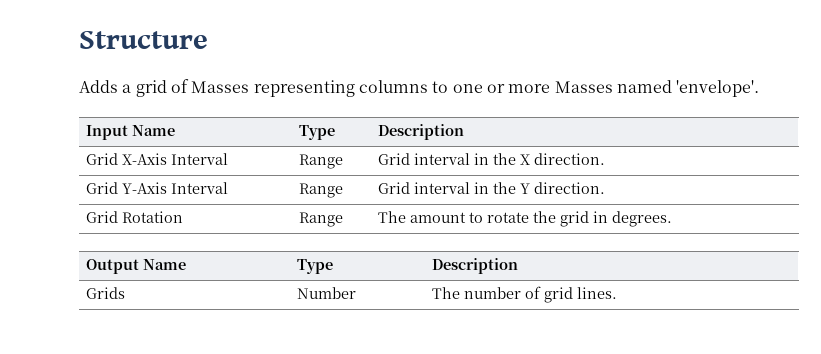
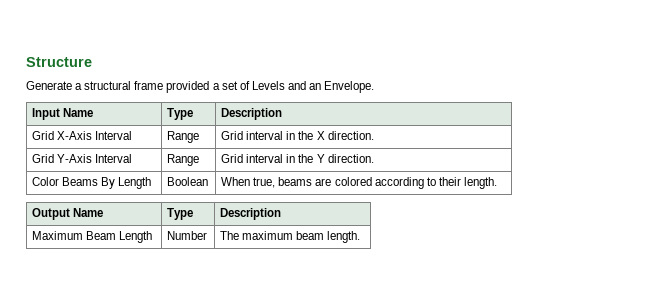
- Adds a grid of Masses representing columns to one or more Masses named 'envelope'.
+ Generate a structural frame provided a set of Levels and an Envelope.
- Grid Rotation | Range | The amount to rotate the grid in degrees.
+ Color Beams By Length | Boolean | When true, beams are colored according to their length.
- Grids | Number | The number of grid lines.
+ Maximum Beam Length | Number | The maximum beam length.

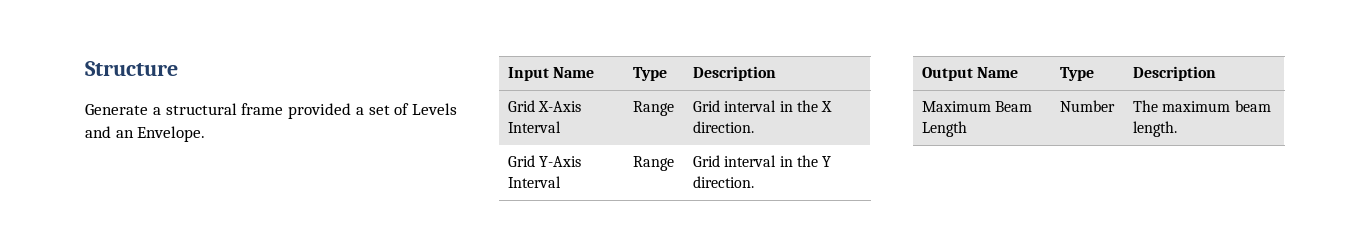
- Color Beams By Length | Boolean | When true, beams are colored according to their length.

